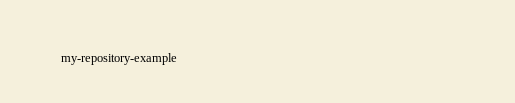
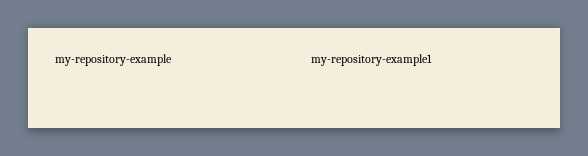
- my-repository-example
+ my-repository-example my-repository-example1

